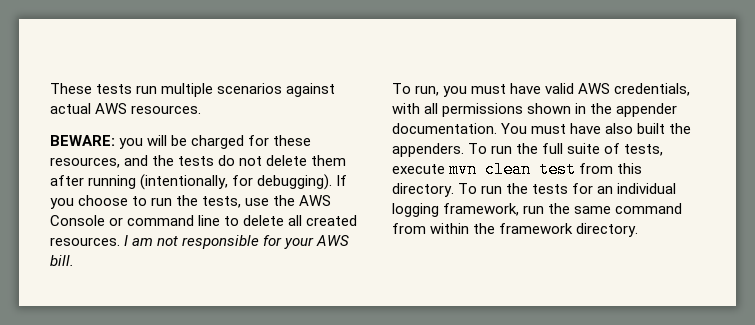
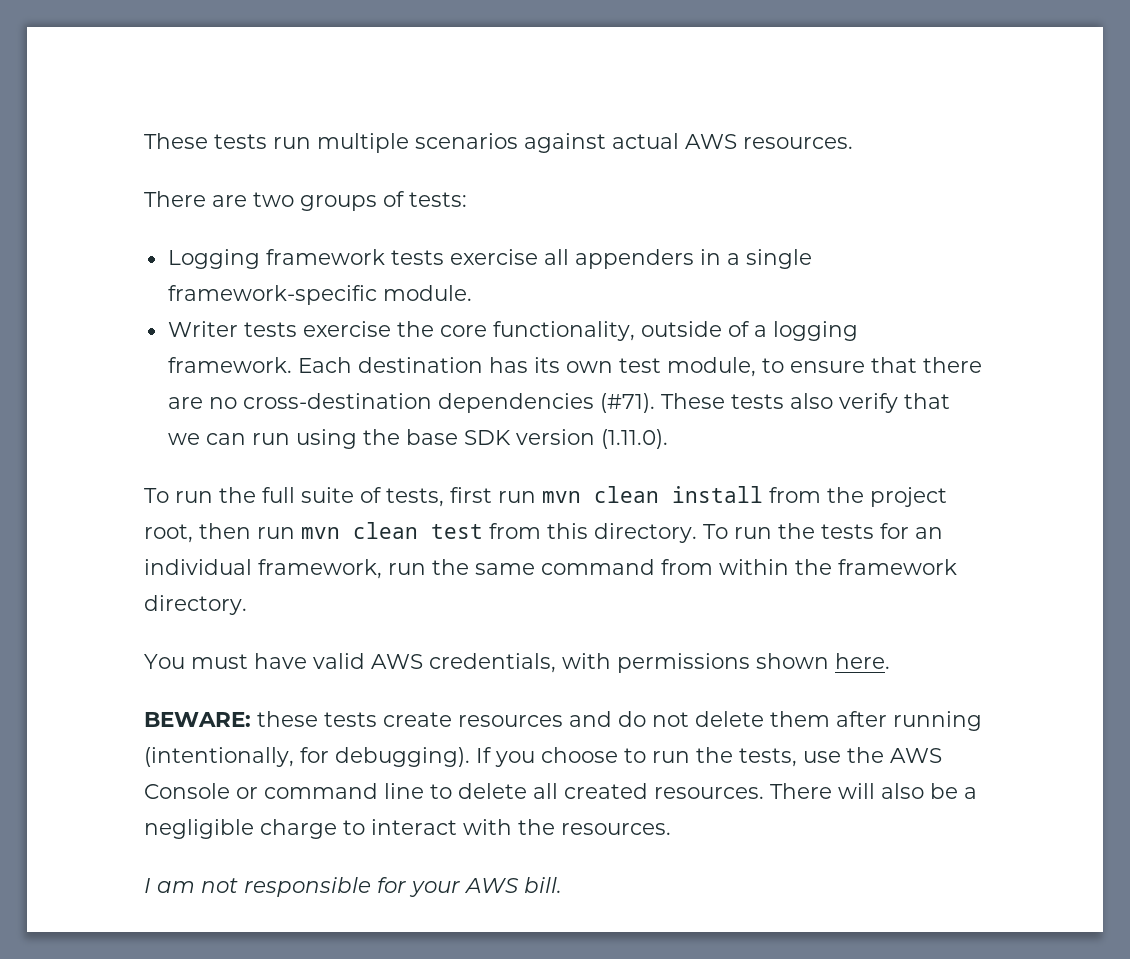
- BEWARE: you will be charged for these resources, and the tests do not delete them after running (intentionally, for debugging).
+ There are two groups of tests:
+ Logging framework tests exercise all appenders in a single framework-specific module.
+ Writer tests exercise the core functionality, outside of a logging framework. Each destination has its own test module, to ensure that there are no cross-destination dependencies (#71). These tests also verify that we can run using the base SDK version (1.11.0).
+ To run the full suite of tests, first run mvn clean install from the project root, then run mvn clean test from this directory. To run the tests for an individual framework, run the same command from within the framework directory.
+ You must have valid AWS credentials, with permissions shown here.
+ BEWARE: these tests create resources and do not delete them after running (intentionally, for debugging).
- If you choose to run the tests, use the AWS Console or command line to delete all created resources. I am not responsible for your AWS bill.
+ If you choose to run the tests, use the AWS Console or command line to delete all created resources. There will also be a negligible charge to interact with the resources.
+ I am not responsible for your AWS bill.
- To run, you must have valid AWS credentials, with all permissions shown in the appender documentation. You must have also built the appenders. To run the full suite of tests, execute mvn clean test from this directory. To run the tests for an individual logging framework, run the same command from within the framework directory.

